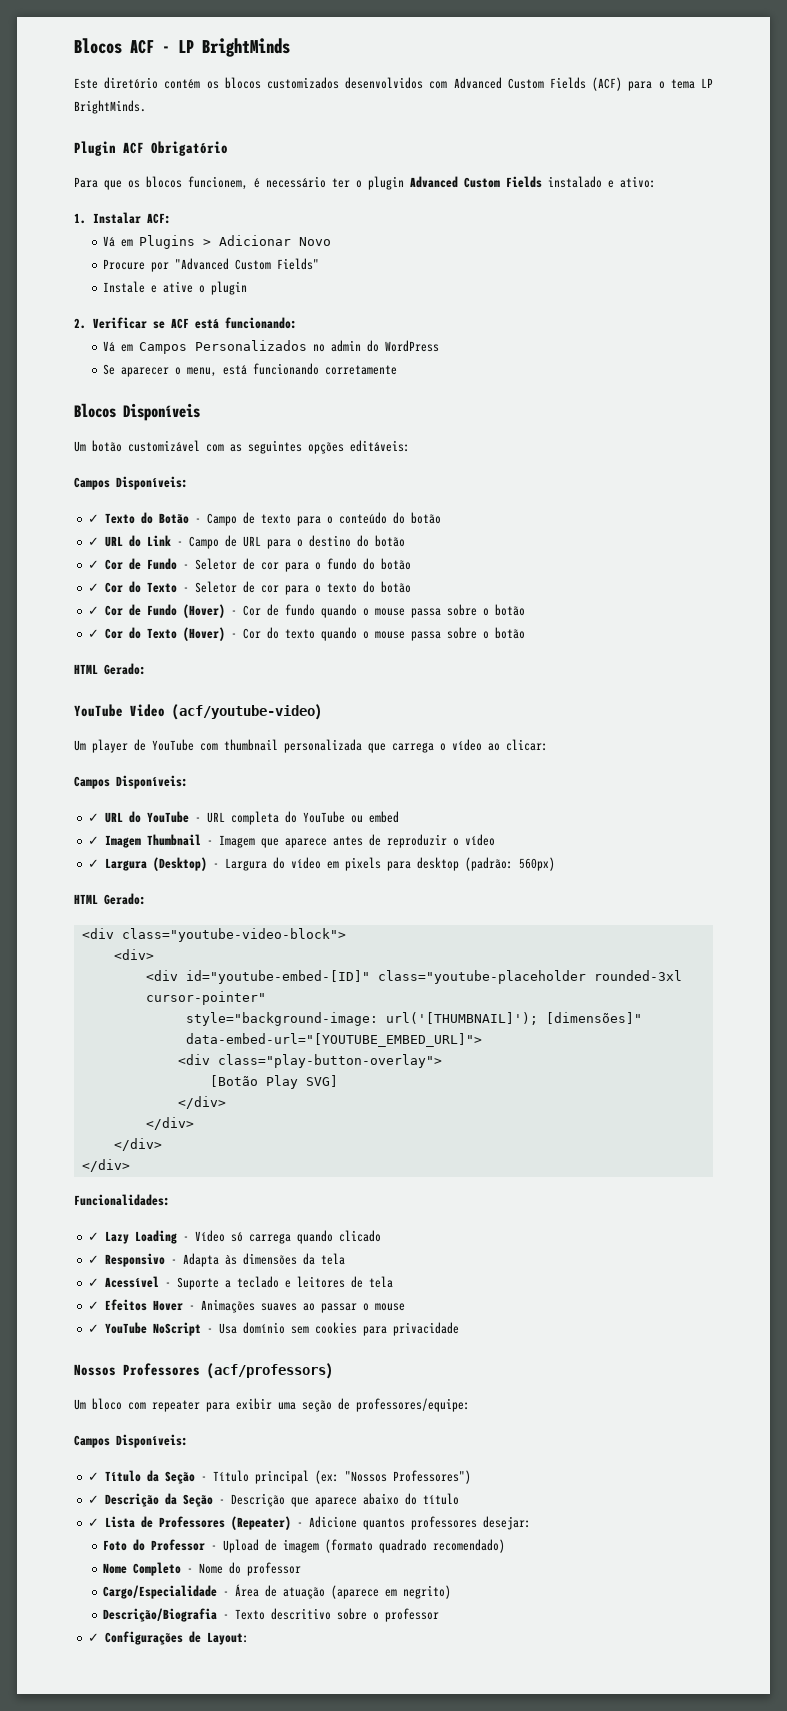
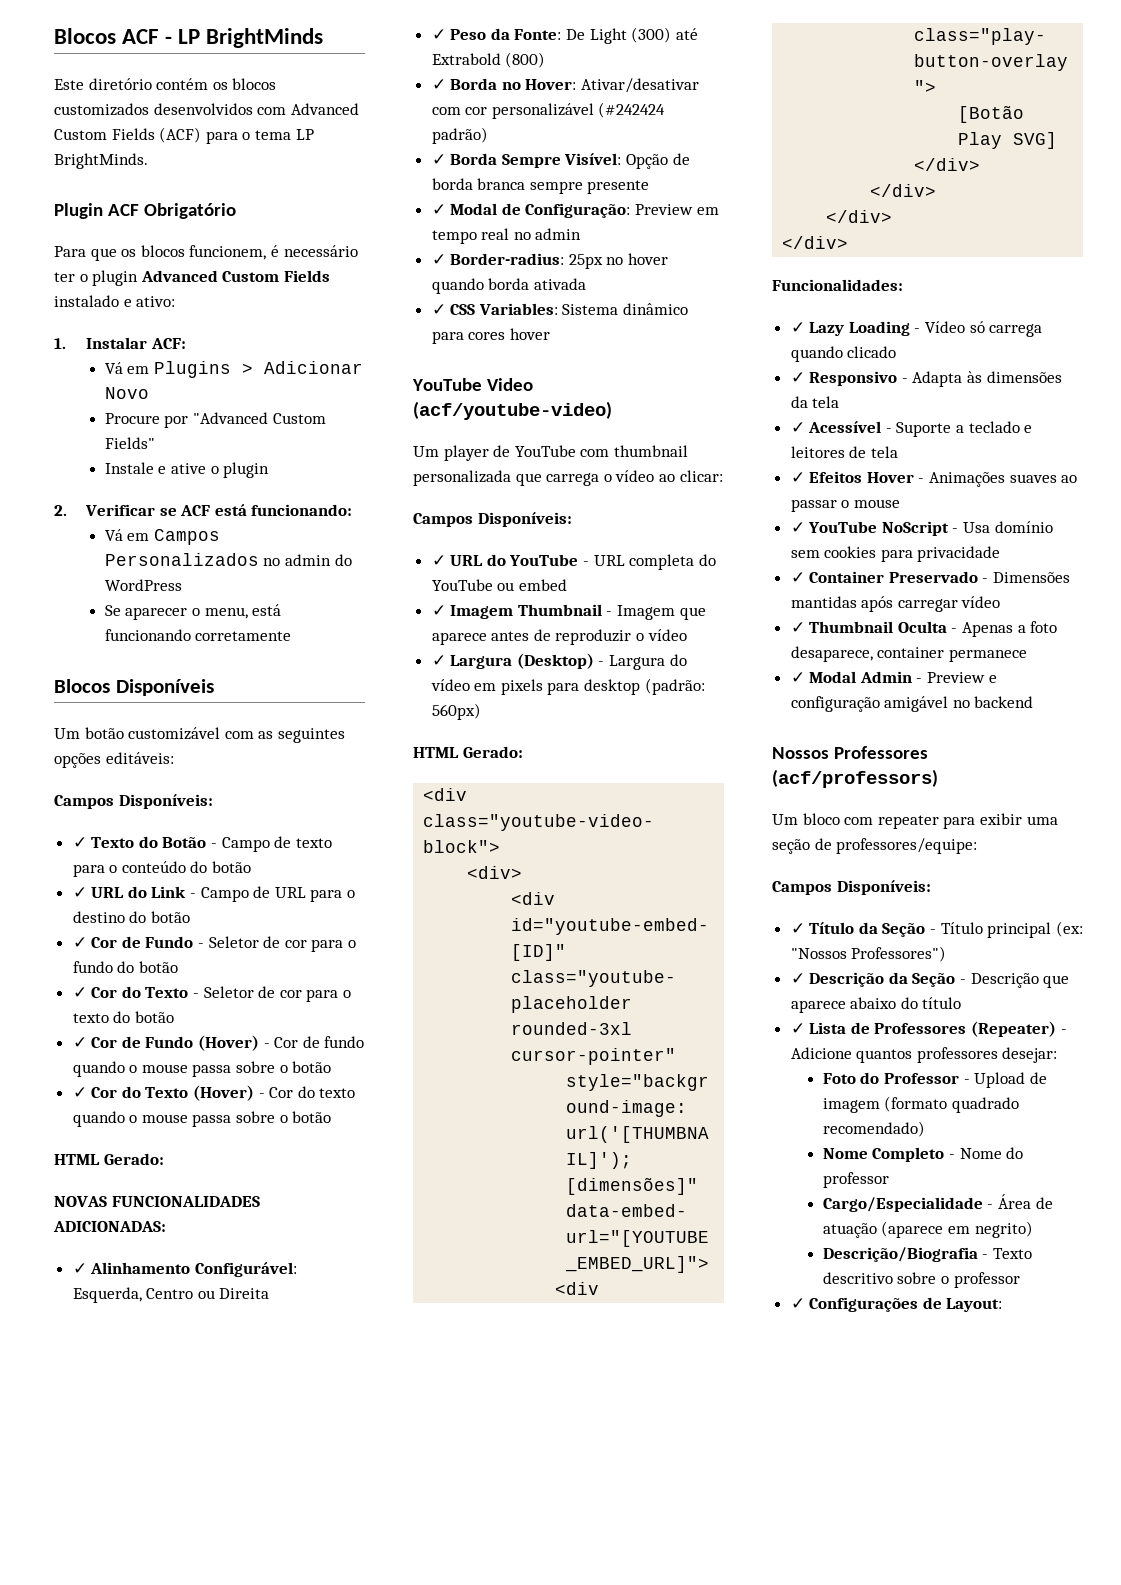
+ NOVAS FUNCIONALIDADES ADICIONADAS:
+ ✓ Alinhamento Configurável: Esquerda, Centro ou Direita
+ ✓ Peso da Fonte: De Light (300) até Extrabold (800)
+ ✓ Borda no Hover: Ativar/desativar com cor personalizável (#242424 padrão)
+ ✓ Borda Sempre Visível: Opção de borda branca sempre presente
+ ✓ Modal de Configuração: Preview em tempo real no admin
+ ✓ Border-radius: 25px no hover quando borda ativada
+ ✓ CSS Variables: Sistema dinâmico para cores hover
+ ✓ Container Preservado - Dimensões mantidas após carregar vídeo
+ ✓ Thumbnail Oculta - Apenas a foto desaparece, container permanece
+ ✓ Modal Admin - Preview e configuração amigável no backend

